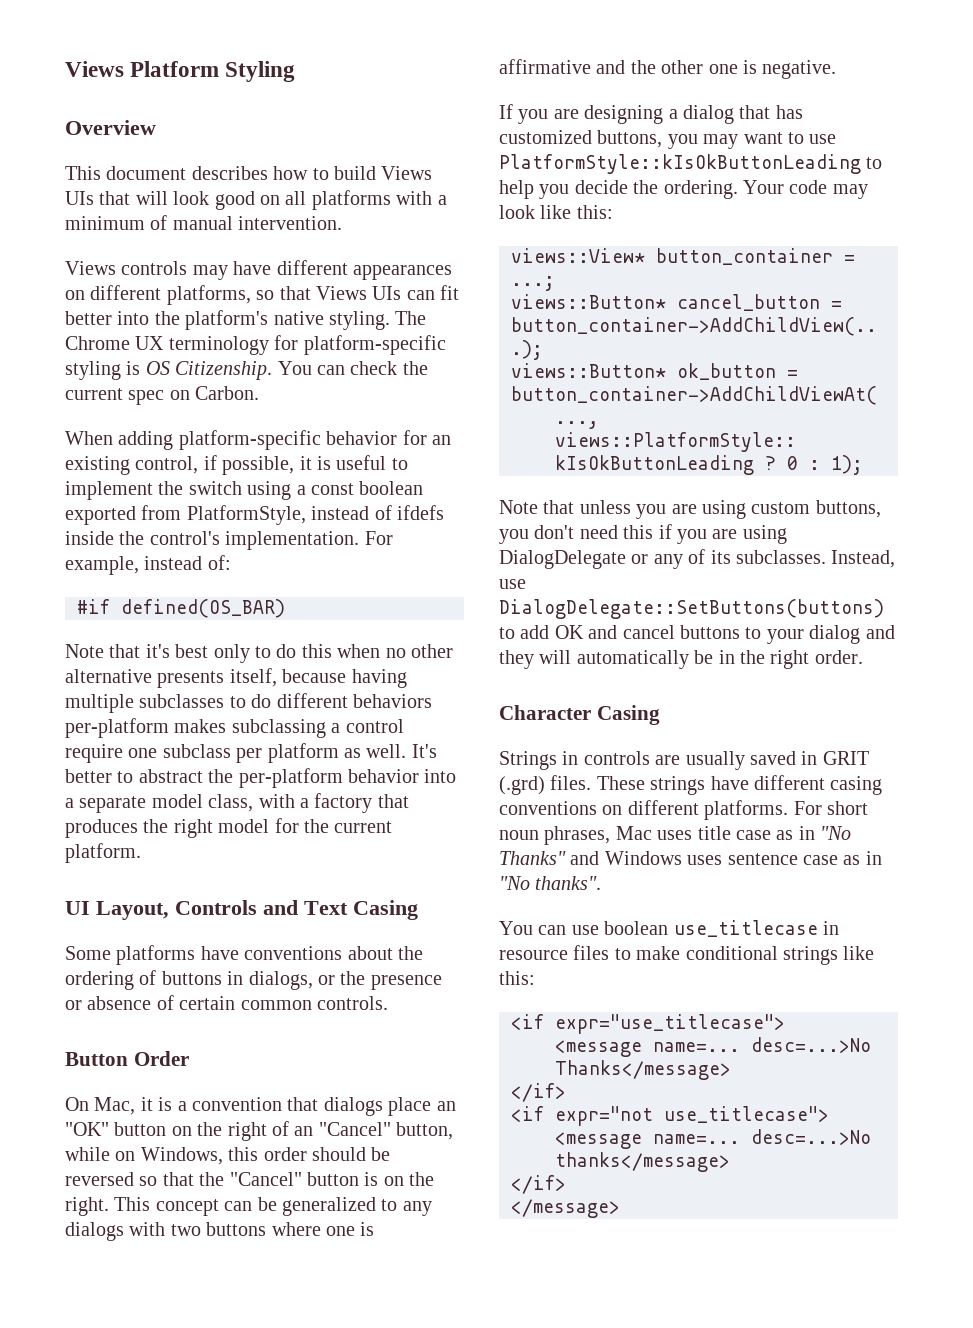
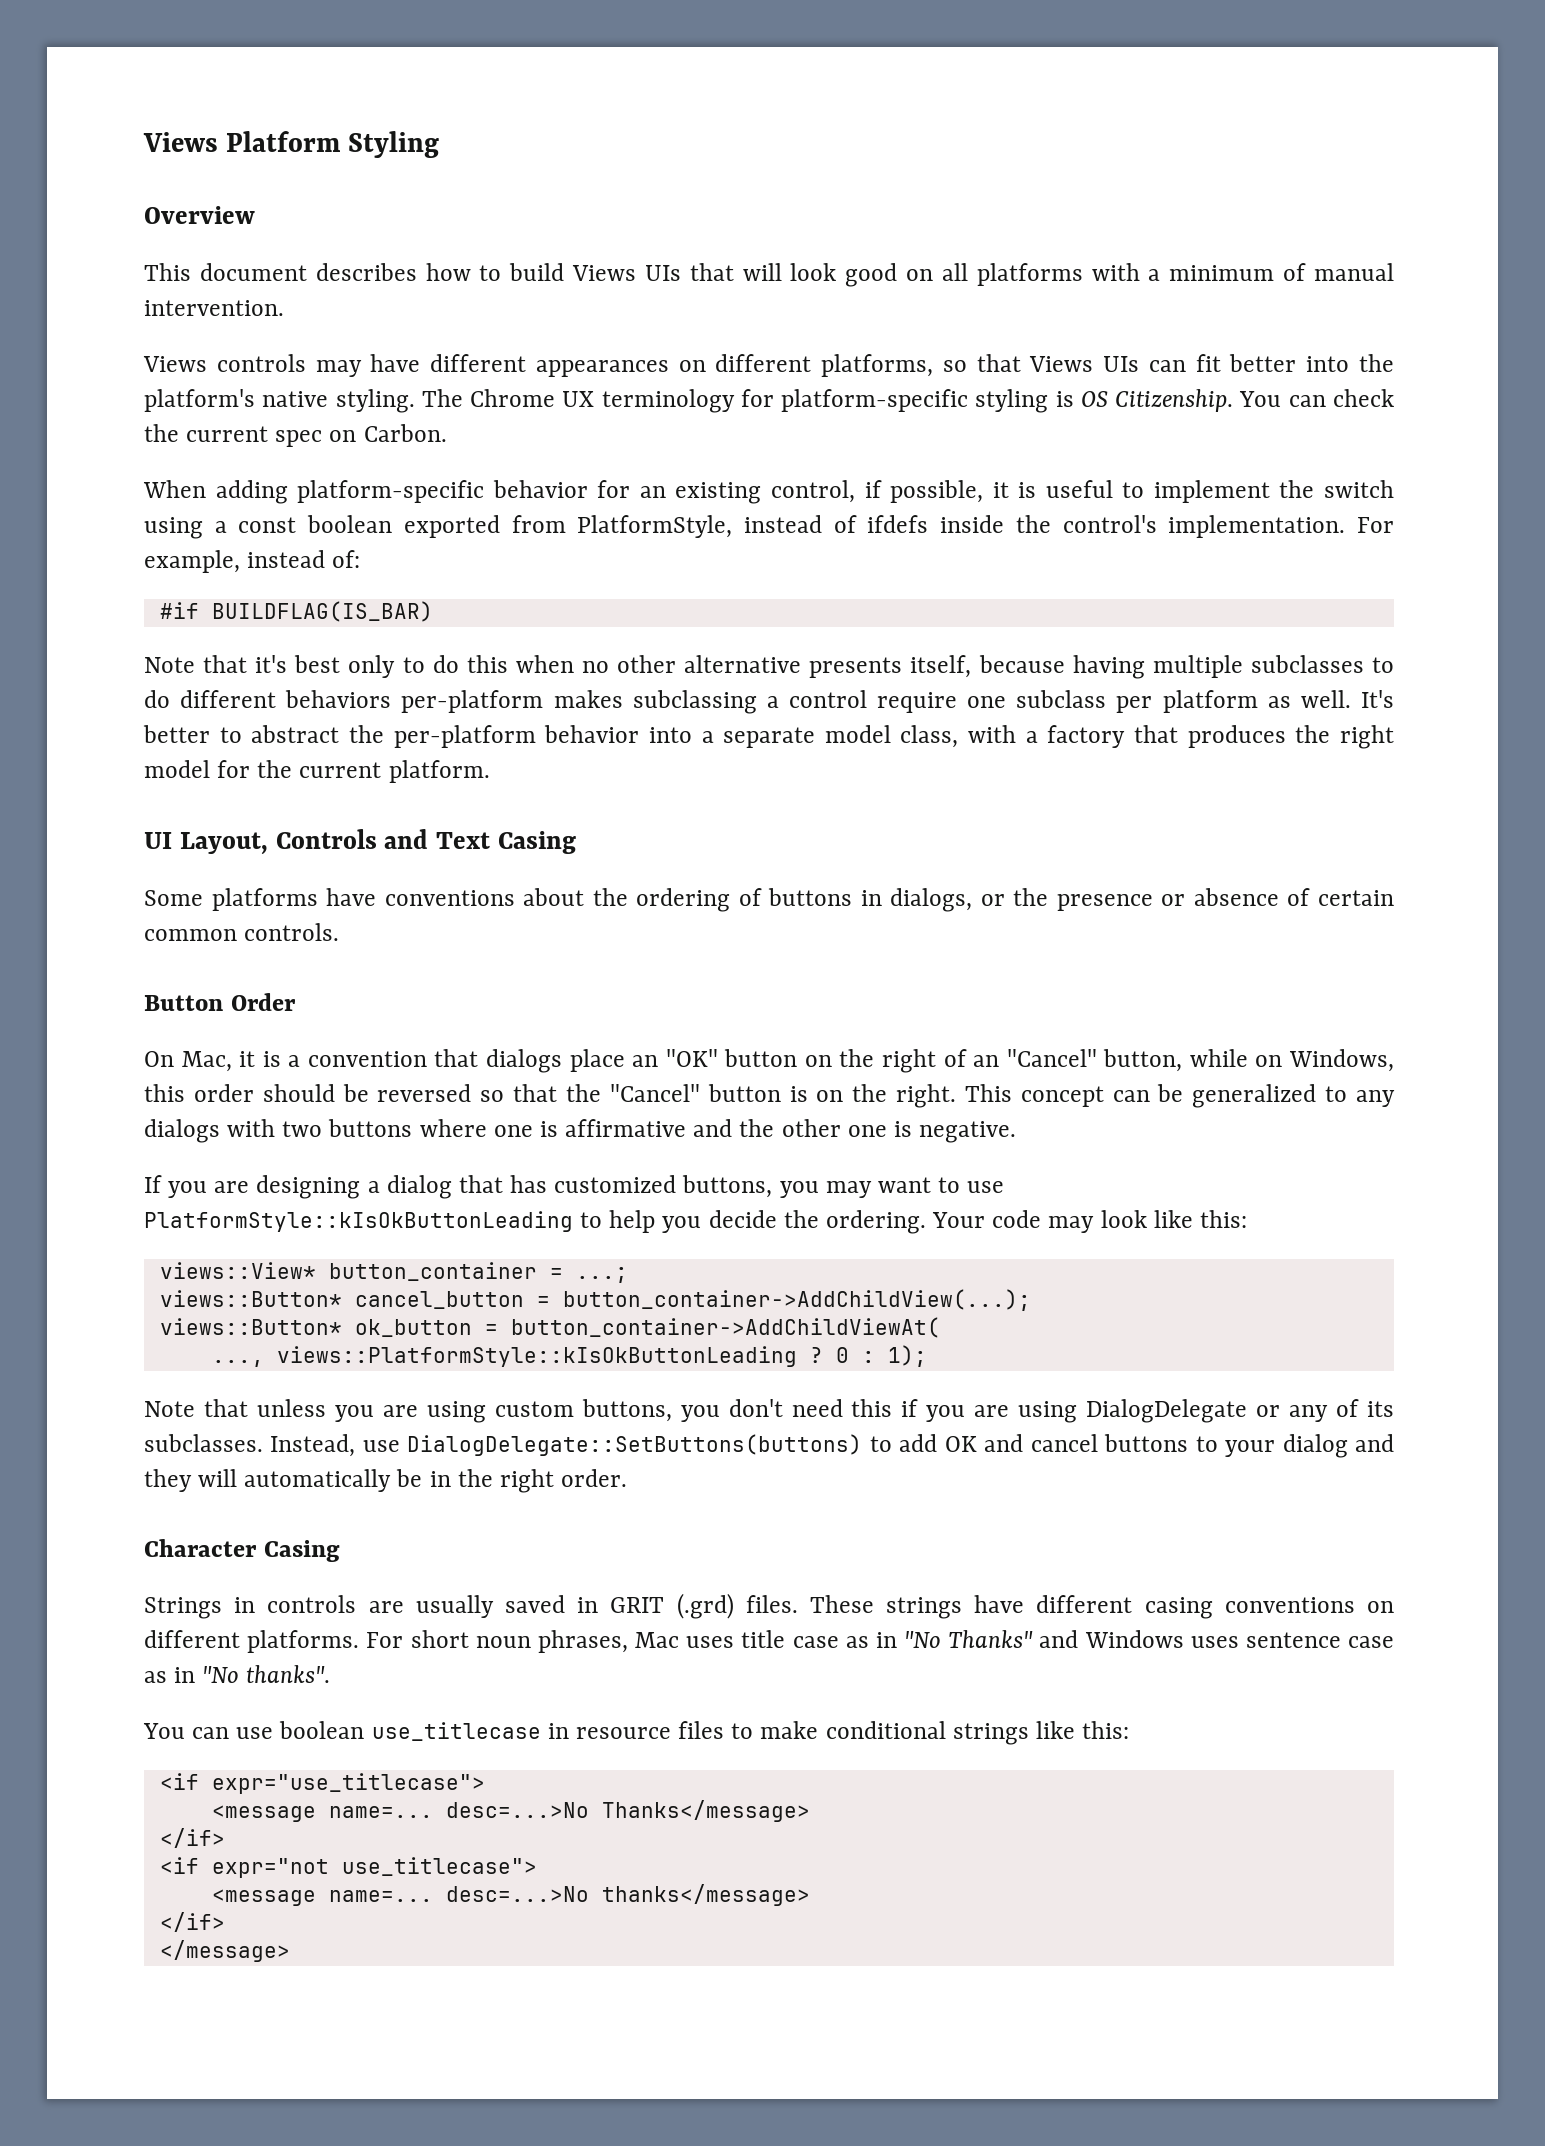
- #if defined(OS_BAR)
+ #if BUILDFLAG(IS_BAR)

